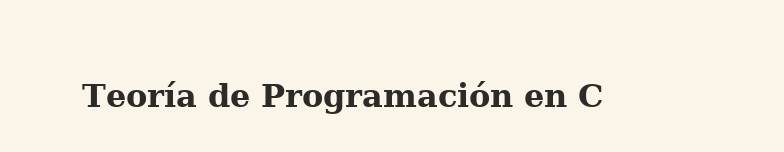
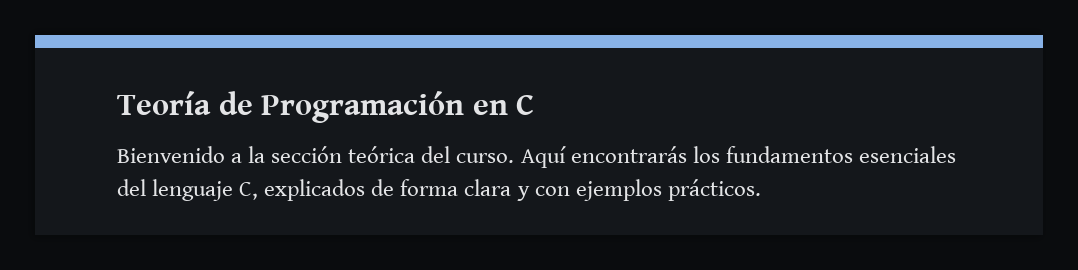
+ Bienvenido a la sección teórica del curso. Aquí encontrarás los fundamentos esenciales del lenguaje C, explicados de forma clara y con ejemplos prácticos.

